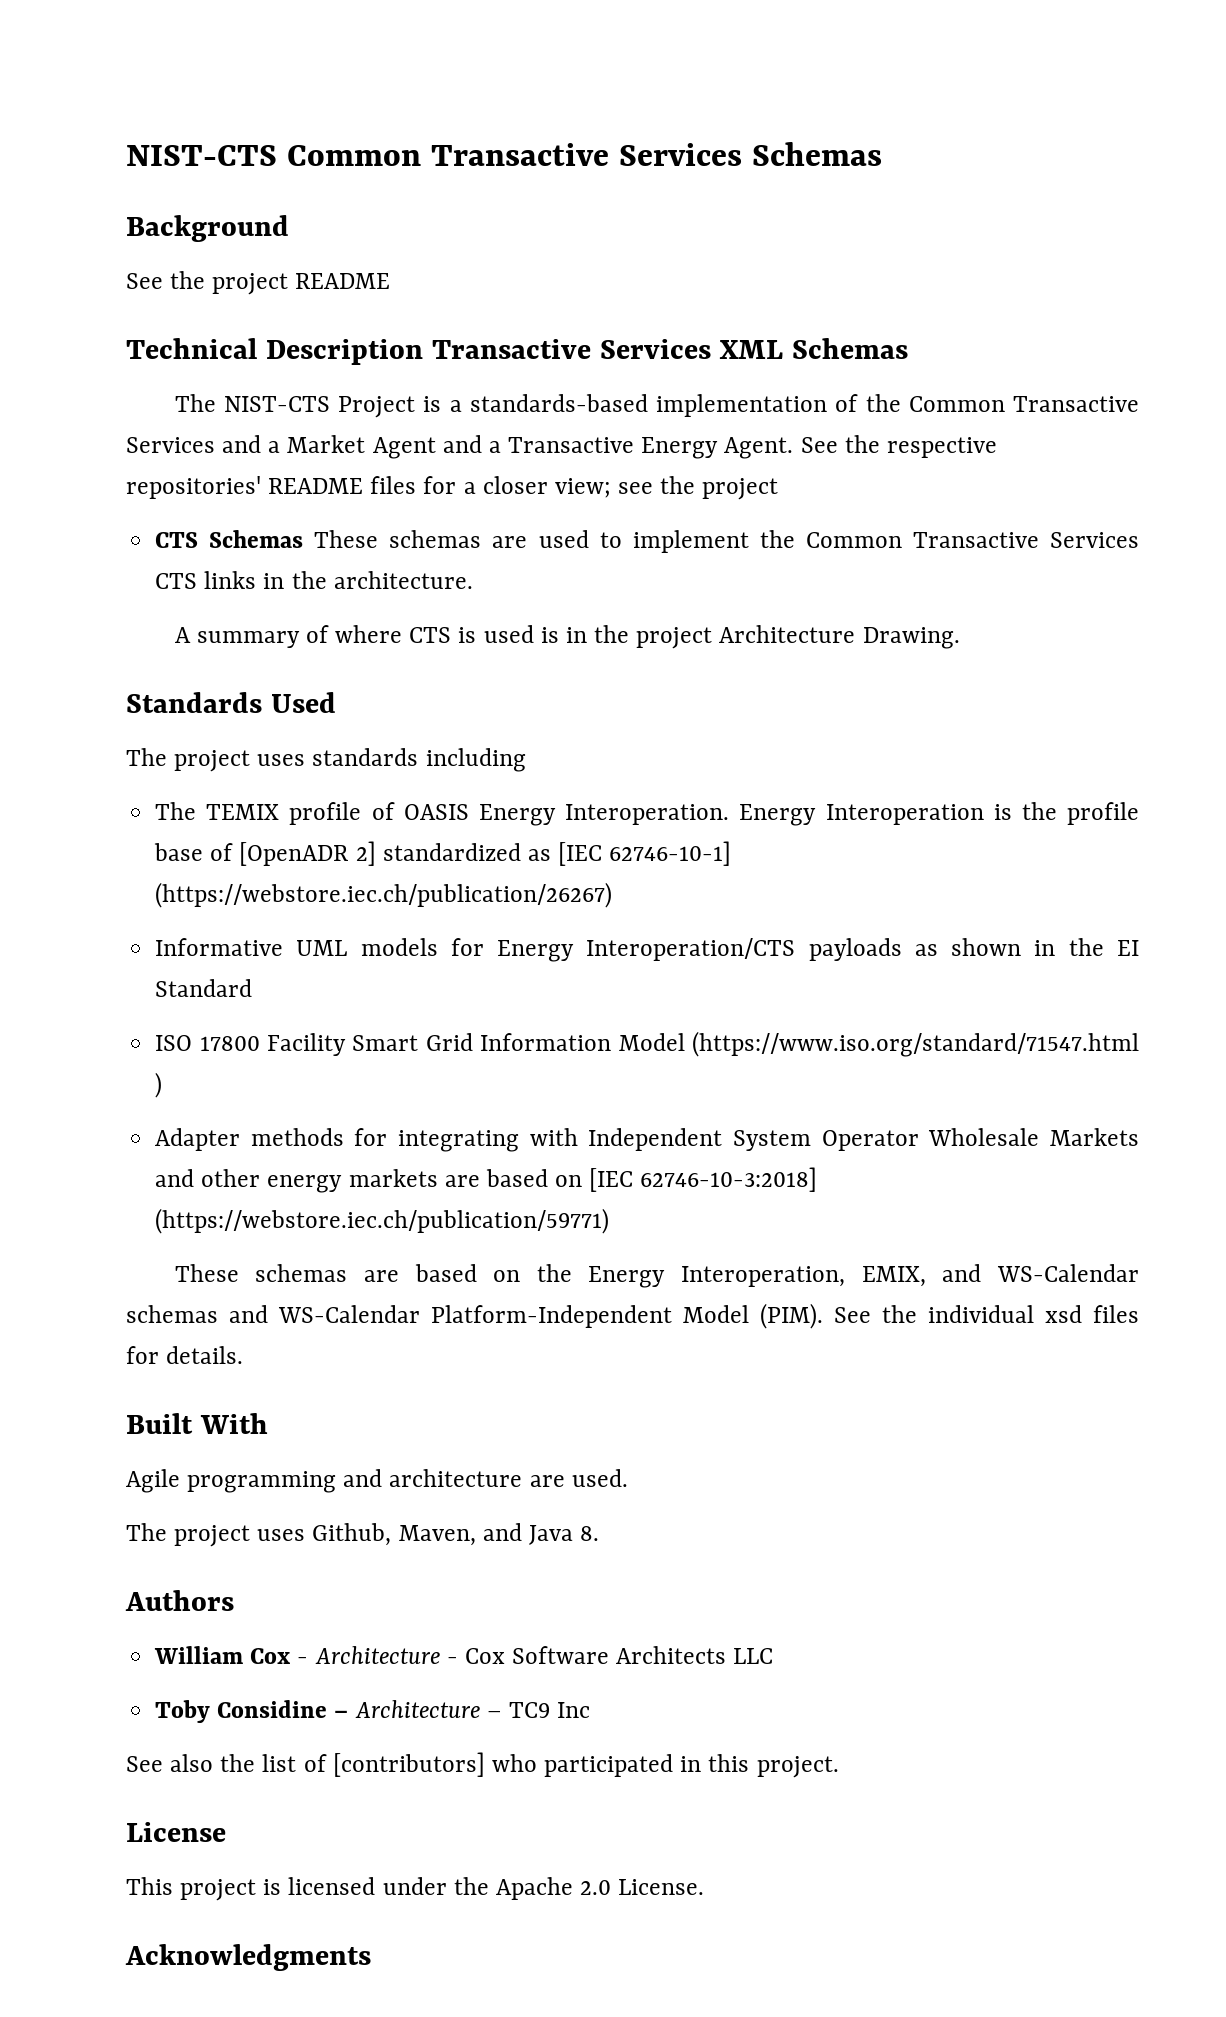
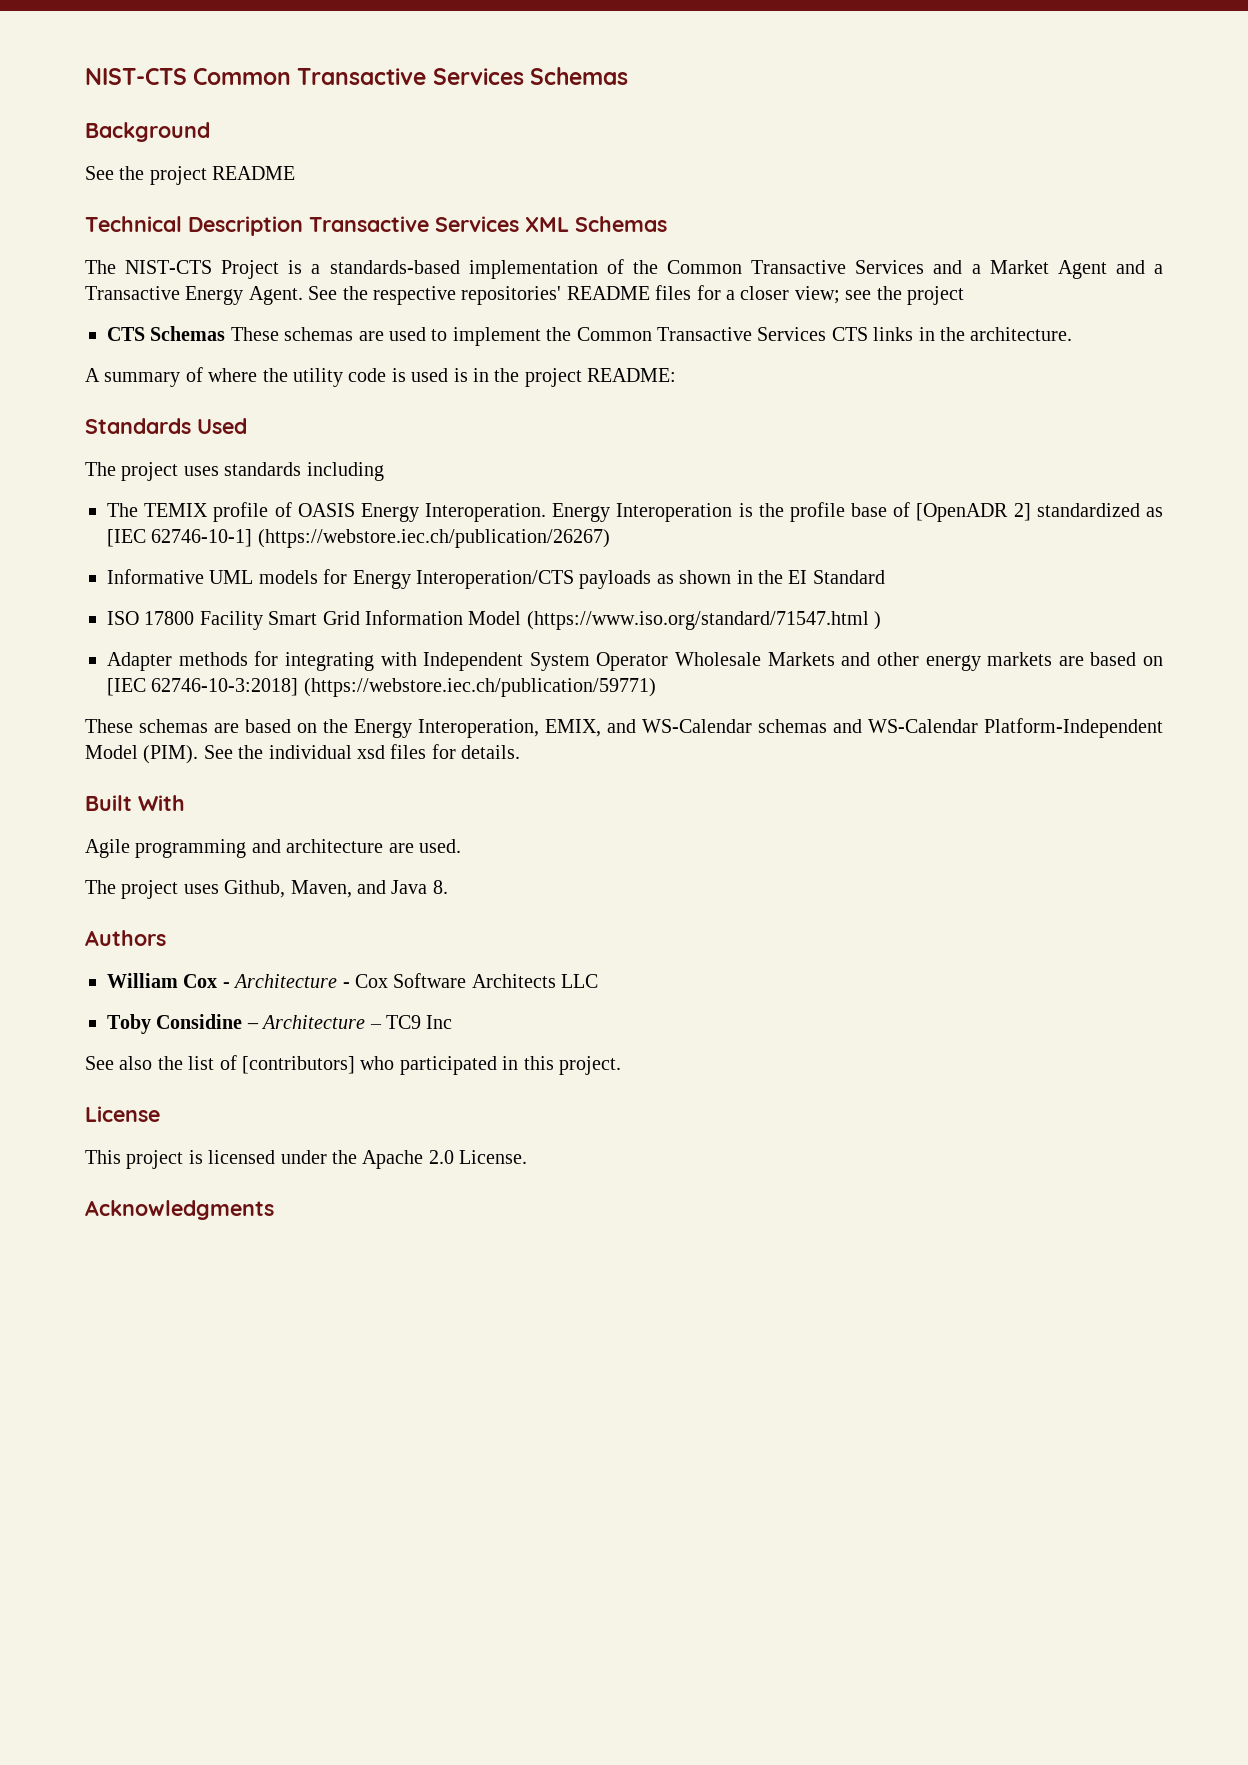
- A summary of where CTS is used is in the project Architecture Drawing.
+ A summary of where the utility code is used is in the project README:

